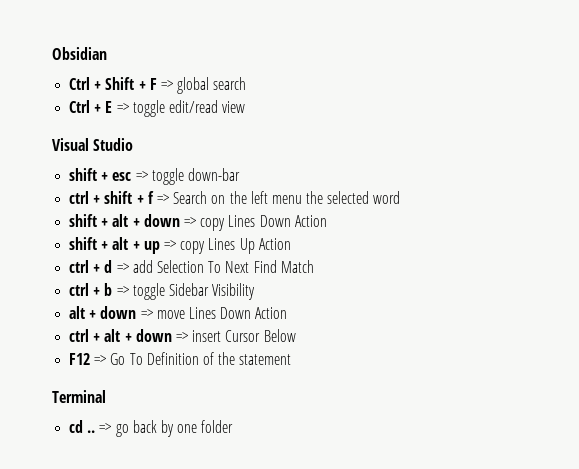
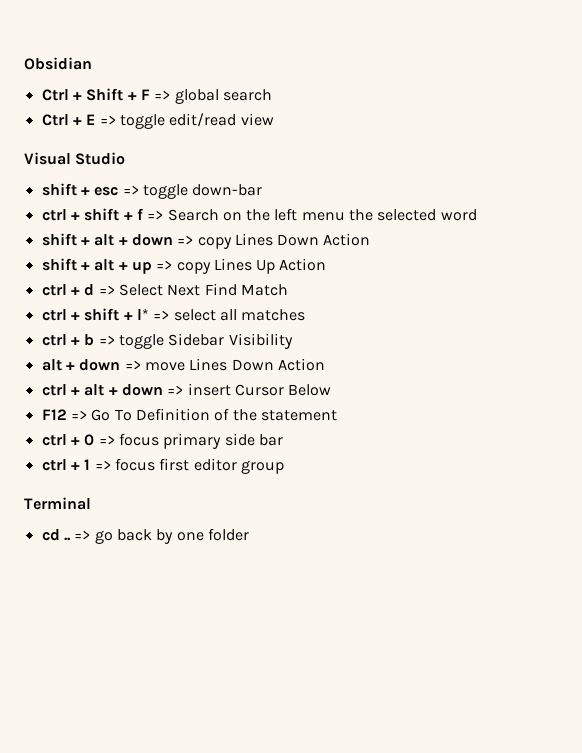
- ctrl + d => add Selection To Next Find Match
+ ctrl + d => Select Next Find Match
+ ctrl + shift + l* => select all matches
+ ctrl + 0 => focus primary side bar
+ ctrl + 1 => focus first editor group

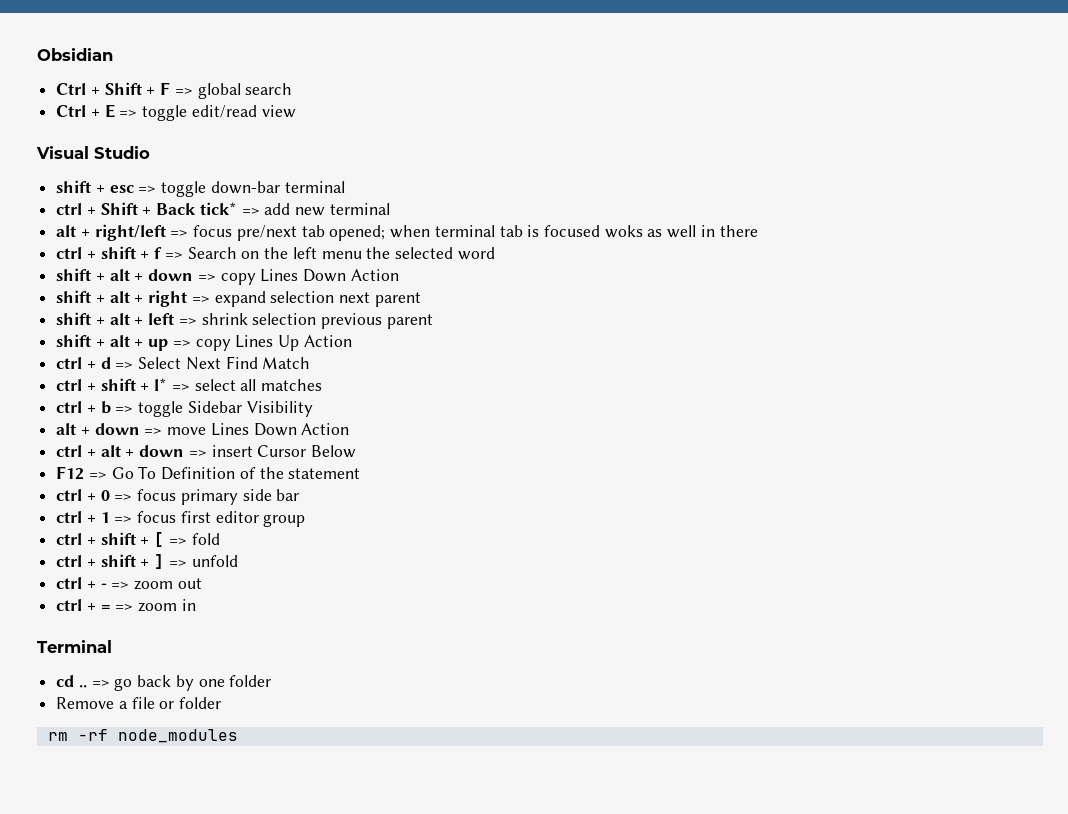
- shift + esc => toggle down-bar
+ shift + esc => toggle down-bar terminal
+ ctrl + Shift + Back tick* => add new terminal
+ alt + right/left => focus pre/next tab opened; when terminal tab is focused woks as well in there
+ shift + alt + right => expand selection next parent
+ shift + alt + left => shrink selection previous parent
+ ctrl + shift + [ => fold
+ ctrl + shift + ] => unfold
+ ctrl + - => zoom out
+ ctrl + = => zoom in
+ Remove a file or folder
+ rm -rf node_modules

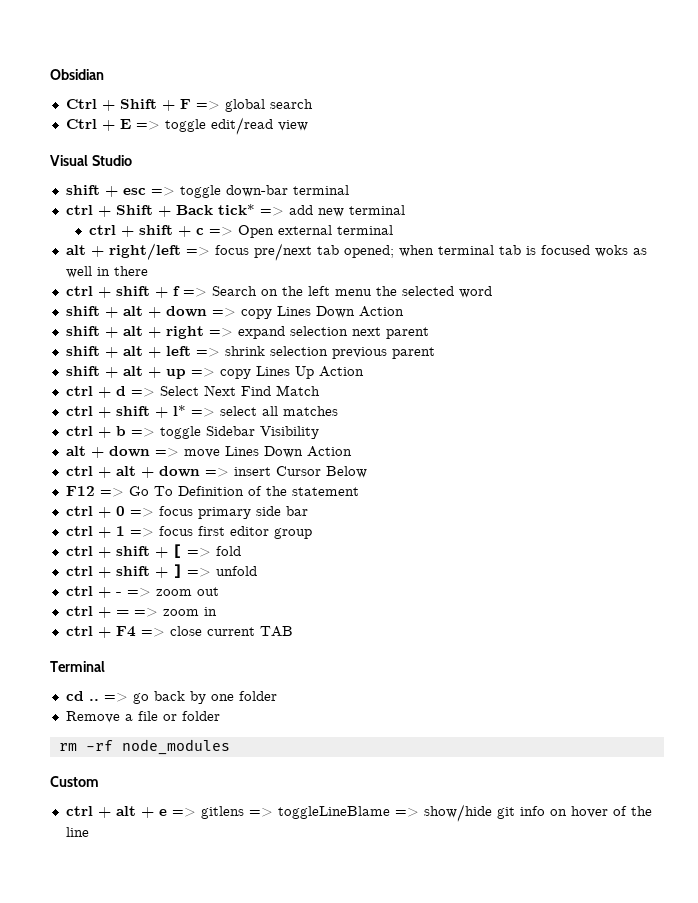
+ ctrl + shift + c => Open external terminal
+ ctrl + F4 => close current TAB
+ Custom
+ ctrl + alt + e => gitlens => toggleLineBlame => show/hide git info on hover of the line

